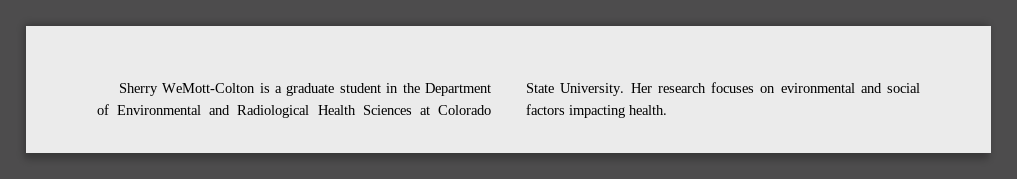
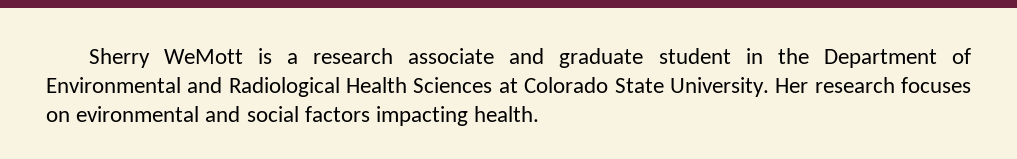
- Sherry WeMott-Colton is a graduate student in the Department of Environmental and Radiological Health Sciences at Colorado State University.
+ Sherry WeMott is a research associate and graduate student in the Department of Environmental and Radiological Health Sciences at Colorado State University.

